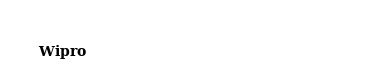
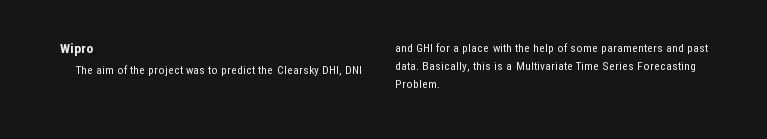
+ The aim of the project was to predict the Clearsky DHI, DNI and GHI for a place with the help of some paramenters and past data. Basically, this is a Multivariate Time Series Forecasting Problem.

